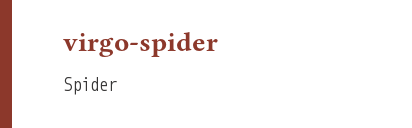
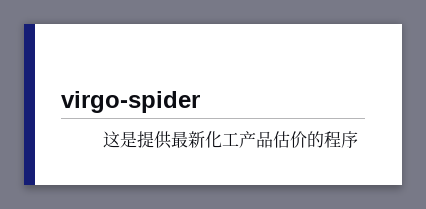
- Spider
+ 这是提供最新化工产品估价的程序

